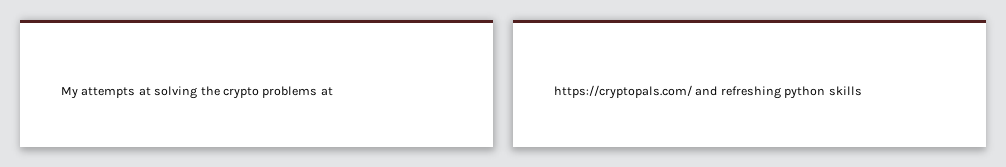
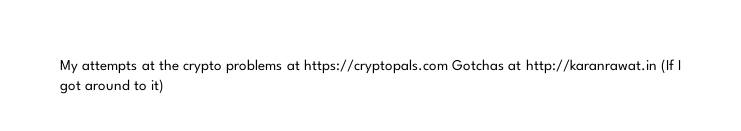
- My attempts at solving the crypto problems at https://cryptopals.com/ and refreshing python skills
+ My attempts at the crypto problems at https://cryptopals.com Gotchas at http://karanrawat.in (If I got around to it)

